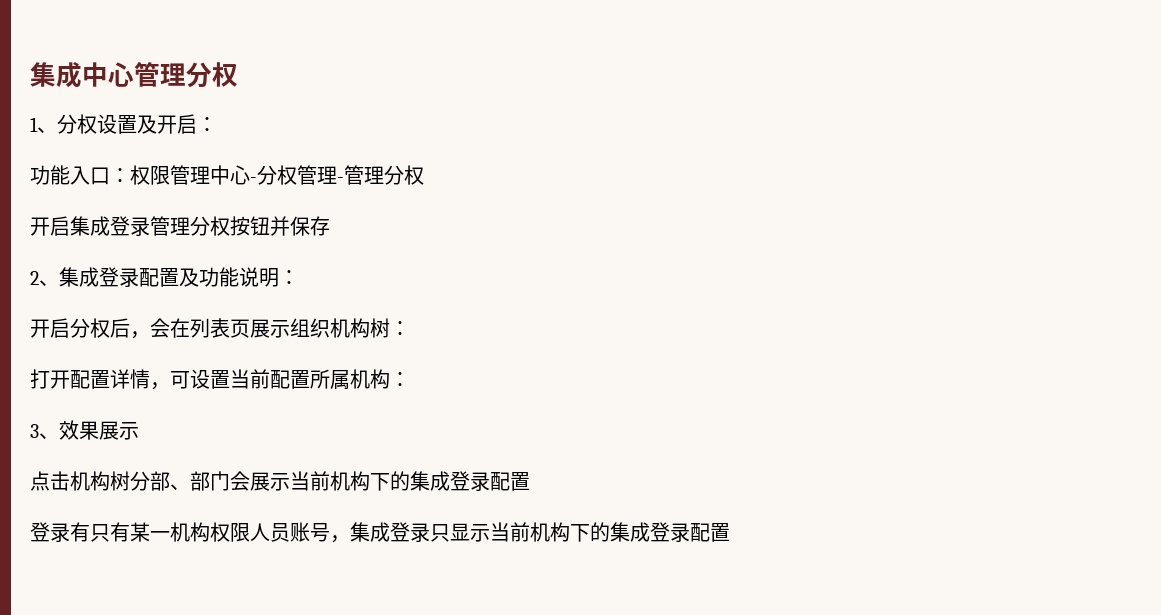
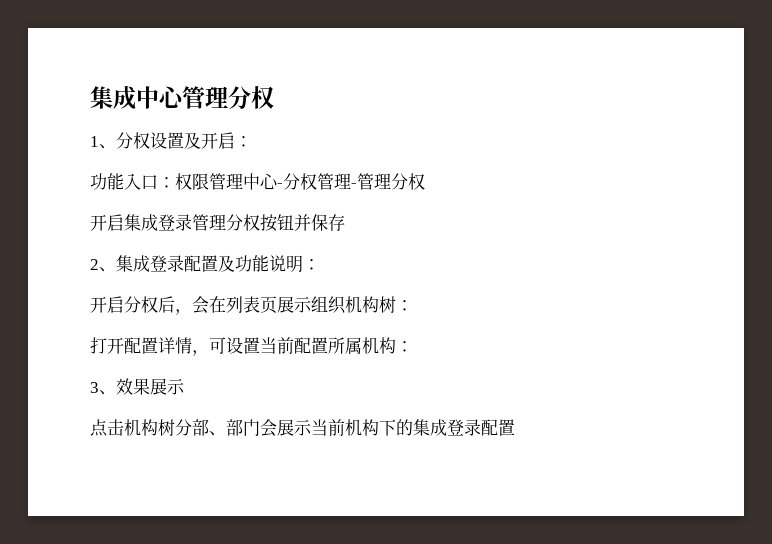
- 登录有只有某一机构权限人员账号，集成登录只显示当前机构下的集成登录配置

